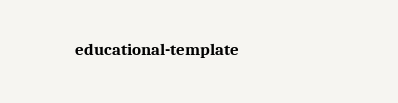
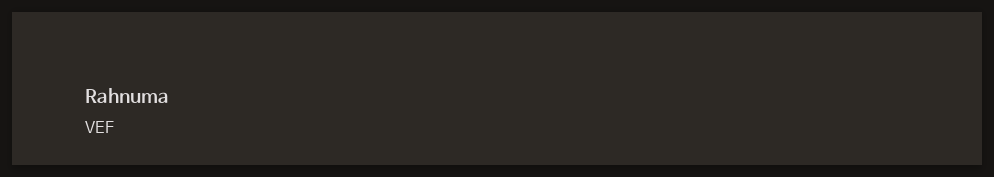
- educational-template
+ Rahnuma
+ VEF

